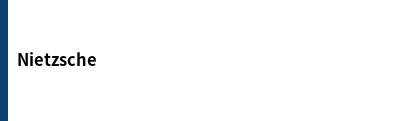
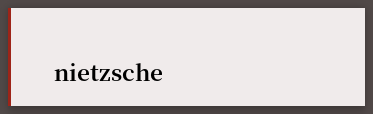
- Nietzsche
+ nietzsche

